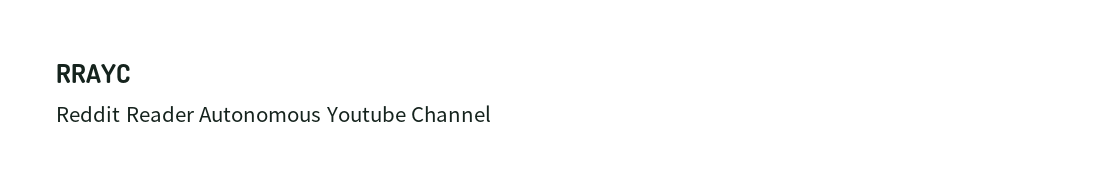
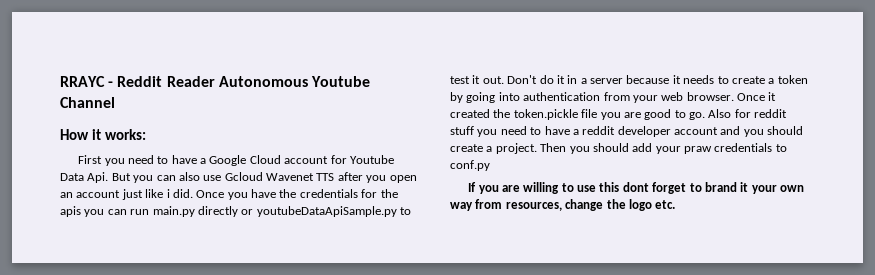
- RRAYC
- Reddit Reader Autonomous Youtube Channel
+ RRAYC - Reddit Reader Autonomous Youtube Channel
+ How it works:
+ First you need to have a Google Cloud account for Youtube Data Api. But you can also use Gcloud Wavenet TTS after you open an account just like i did. Once you have the credentials for the apis you can run main.py directly or youtubeDataApiSample.py to test it out. Don't do it in a server because it needs to create a token by going into authentication from your web browser. Once it created the token.pickle file you are good to go. Also for reddit stuff you need to have a reddit developer account and you should create a project. Then you should add your praw credentials to conf.py
+ If you are willing to use this dont forget to brand it your own way from resources, change the logo etc.

